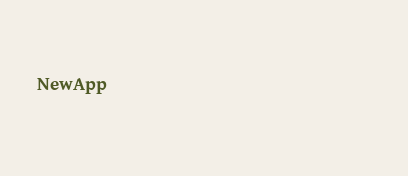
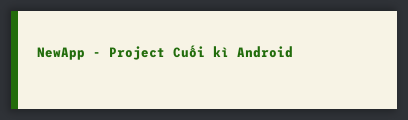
- NewApp
+ NewApp - Project Cuối kì Android

